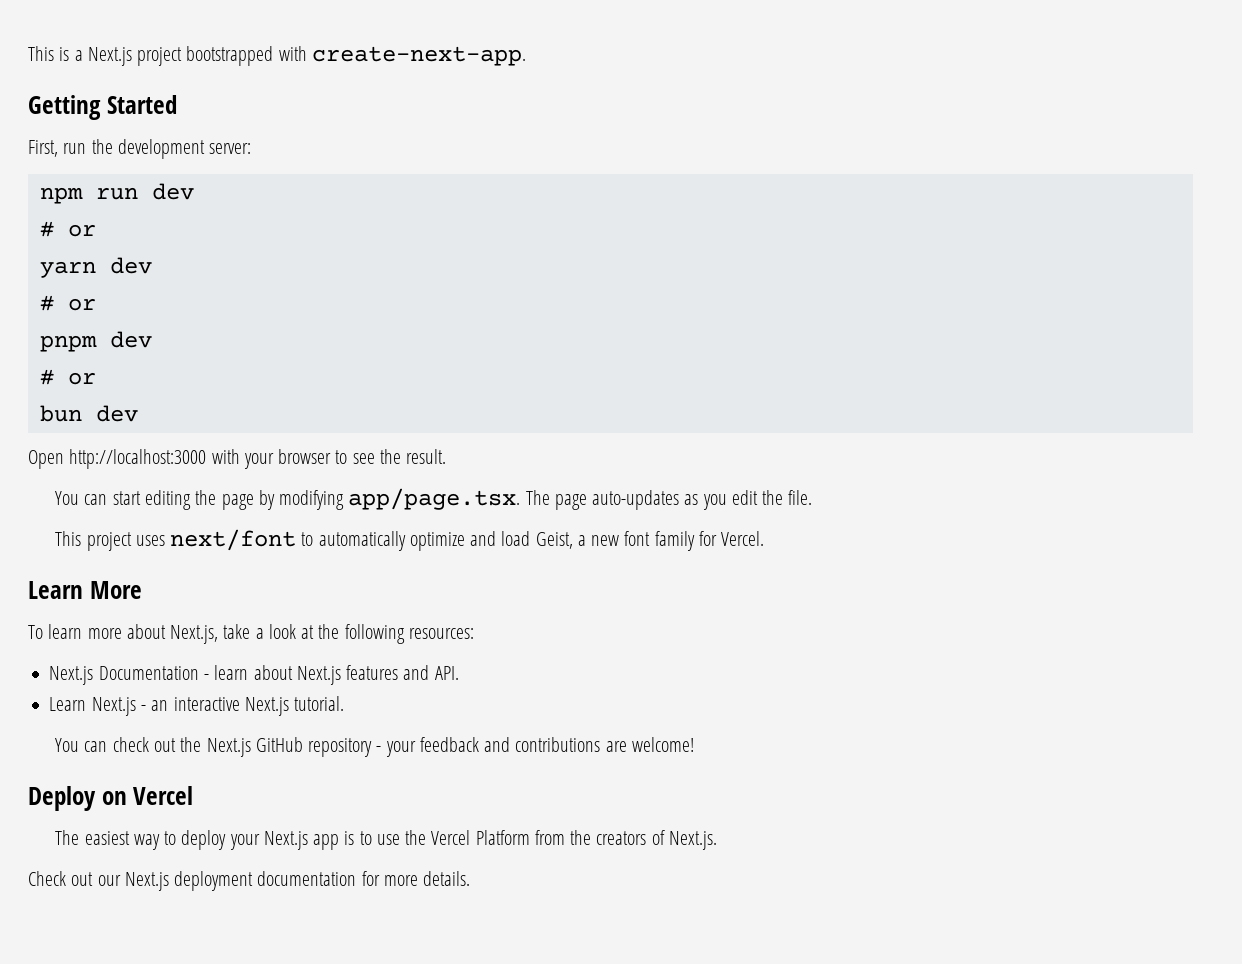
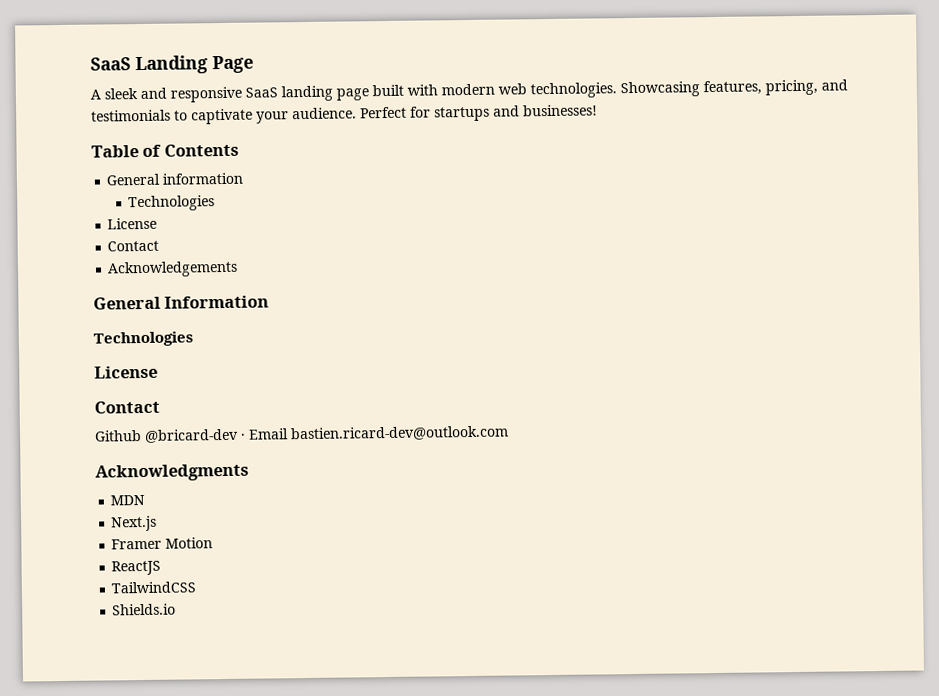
- This is a Next.js project bootstrapped with create-next-app.
- Getting Started
- First, run the development server:
- npm run dev
- # or
- yarn dev
- # or
- pnpm dev
- # or
- bun dev
- Open http://localhost:3000 with your browser to see the result.
- You can start editing the page by modifying app/page.tsx. The page auto-updates as you edit the file.
- This project uses next/font to automatically optimize and load Geist, a new font family for Vercel.
- Learn More
- To learn more about Next.js, take a look at the following resources:
- Next.js Documentation - learn about Next.js features and API.
- Learn Next.js - an interactive Next.js tutorial.
- You can check out the Next.js GitHub repository - your feedback and contributions are welcome!
- Deploy on Vercel
- The easiest way to deploy your Next.js app is to use the Vercel Platform from the creators of Next.js.
- Check out our Next.js deployment documentation for more details.
+ SaaS Landing Page
+ A sleek and responsive SaaS landing page built with modern web technologies. Showcasing features, pricing, and testimonials to captivate your audience. Perfect for startups and businesses!
+ Table of Contents
+ General information
+ Technologies
+ License
+ Contact
+ Acknowledgements
+ General Information
+ Technologies
+ License
+ Contact
+ Github @bricard-dev · Email bastien.ricard-dev@outlook.com
+ Acknowledgments
+ MDN
+ Next.js
+ Framer Motion
+ ReactJS
+ TailwindCSS
+ Shields.io

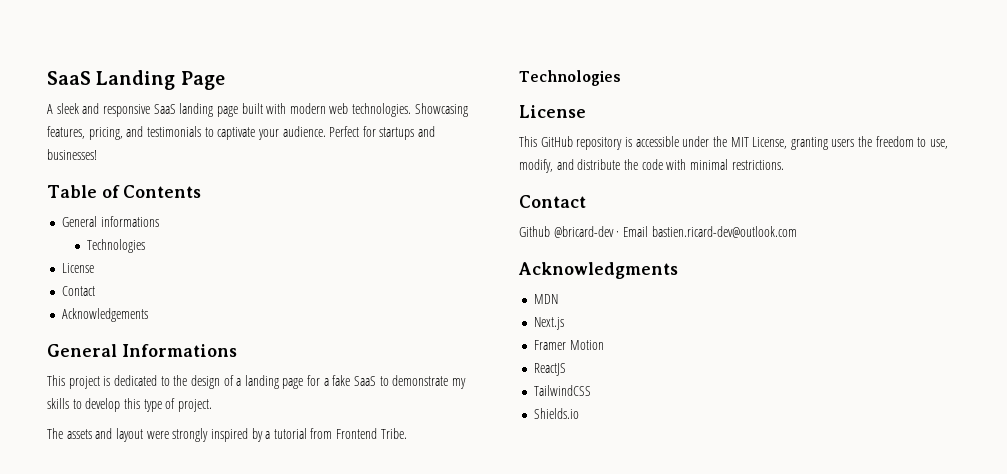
- General information
+ General informations
- General Information
+ General Informations
+ This project is dedicated to the design of a landing page for a fake SaaS to demonstrate my skills to develop this type of project.
+ The assets and layout were strongly inspired by a tutorial from Frontend Tribe.
  Technologies
  License
+ This GitHub repository is accessible under the MIT License, granting users the freedom to use, modify, and distribute the code with minimal restrictions.

